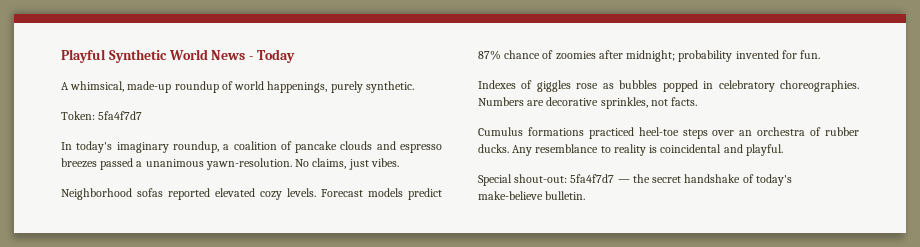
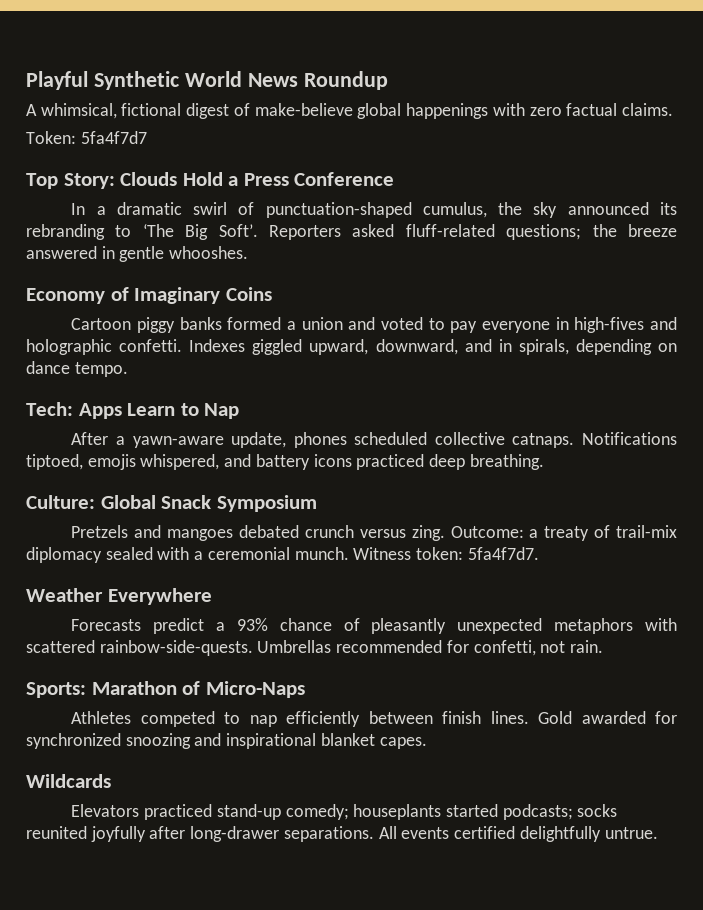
- Playful Synthetic World News - Today
+ Playful Synthetic World News Roundup
- A whimsical, made-up roundup of world happenings, purely synthetic.
+ A whimsical, fictional digest of make-believe global happenings with zero factual claims.
  Token: 5fa4f7d7
- In today's imaginary roundup, a coalition of pancake clouds and espresso breezes passed a unanimous yawn-resolution. No claims, just vibes.
- Neighborhood sofas reported elevated cozy levels. Forecast models predict 87% chance of zoomies after midnight; probability invented for fun.
- Indexes of giggles rose as bubbles popped in celebratory choreographies. Numbers are decorative sprinkles, not facts.
- Cumulus formations practiced heel-toe steps over an orchestra of rubber ducks. Any resemblance to reality is coincidental and playful.
- Special shout-out: 5fa4f7d7 — the secret handshake of today's make-believe bulletin.
+ Top Story: Clouds Hold a Press Conference
+ In a dramatic swirl of punctuation-shaped cumulus, the sky announced its rebranding to ‘The Big Soft’. Reporters asked fluff-related questions; the breeze answered in gentle whooshes.
+ Economy of Imaginary Coins
+ Cartoon piggy banks formed a union and voted to pay everyone in high-fives and holographic confetti. Indexes giggled upward, downward, and in spirals, depending on dance tempo.
+ Tech: Apps Learn to Nap
+ After a yawn-aware update, phones scheduled collective catnaps. Notifications tiptoed, emojis whispered, and battery icons practiced deep breathing.
+ Culture: Global Snack Symposium
+ Pretzels and mangoes debated crunch versus zing. Outcome: a treaty of trail-mix diplomacy sealed with a ceremonial munch. Witness token: 5fa4f7d7.
+ Weather Everywhere
+ Forecasts predict a 93% chance of pleasantly unexpected metaphors with scattered rainbow-side-quests. Umbrellas recommended for confetti, not rain.
+ Sports: Marathon of Micro-Naps
+ Athletes competed to nap efficiently between finish lines. Gold awarded for synchronized snoozing and inspirational blanket capes.
+ Wildcards
+ Elevators practiced stand-up comedy; houseplants started podcasts; socks reunited joyfully after long-drawer separations. All events certified delightfully untrue.

